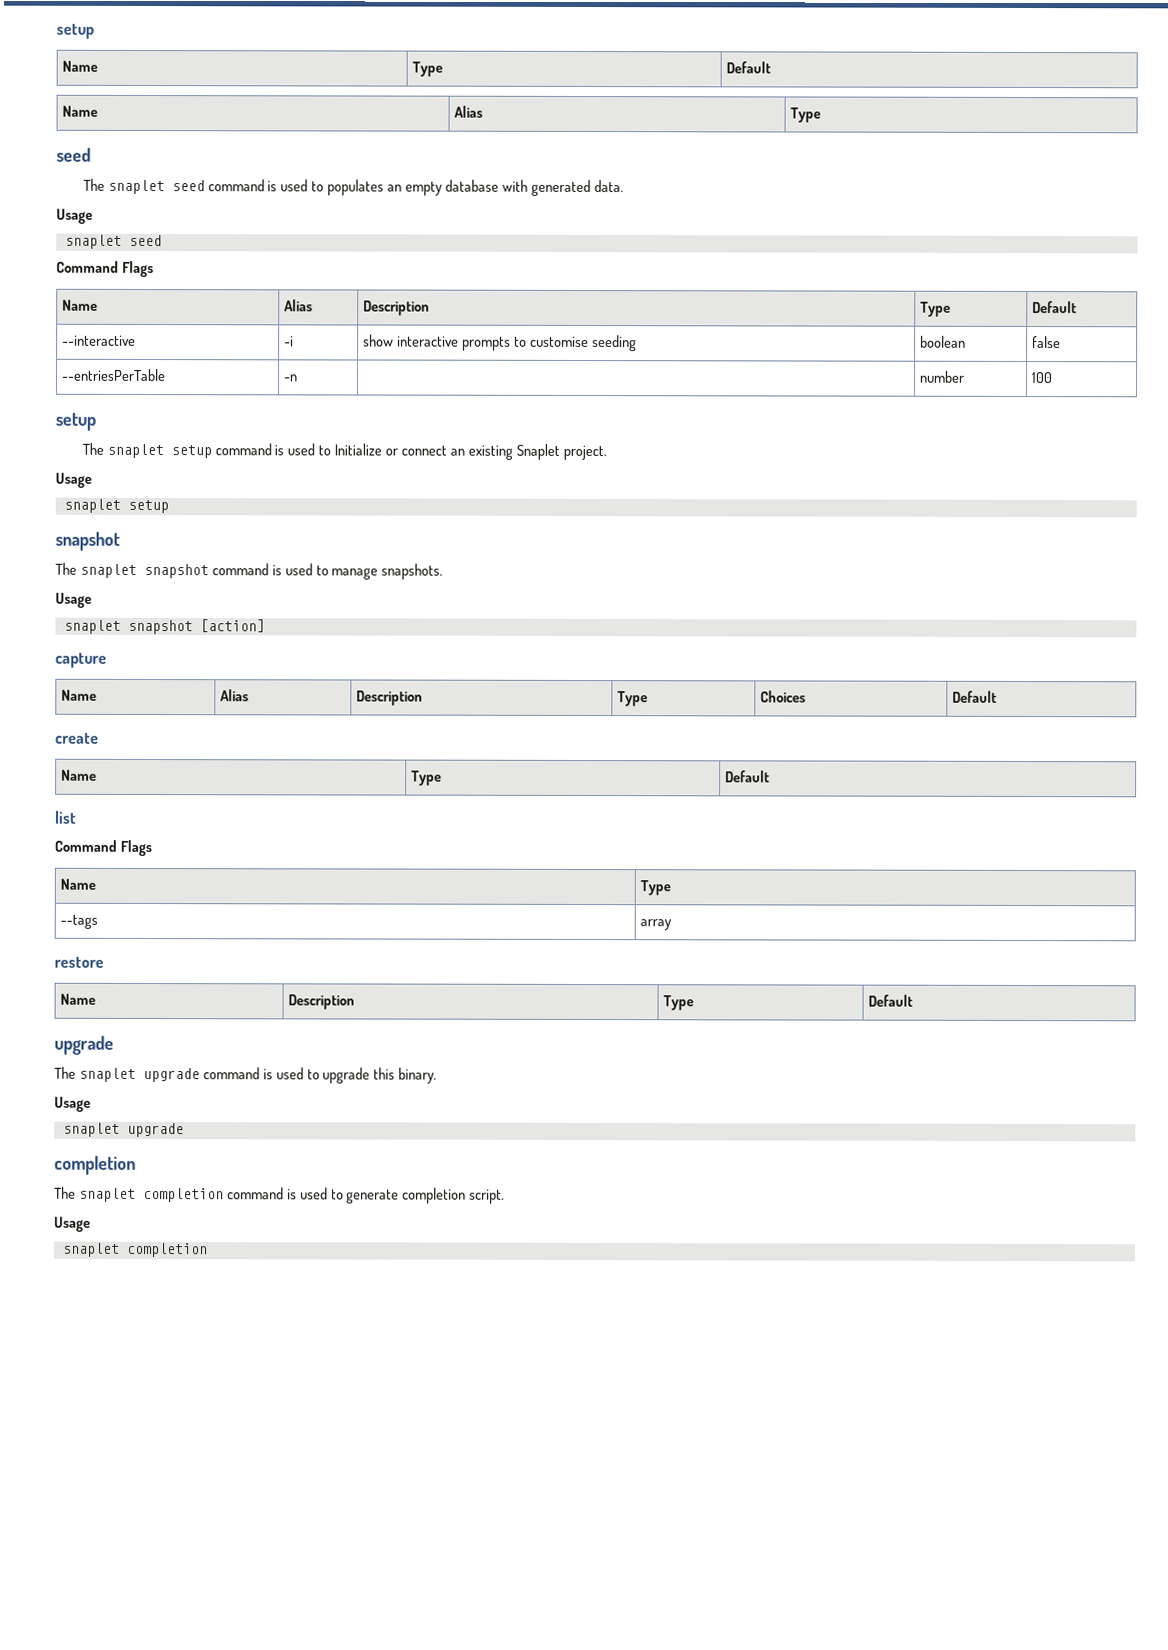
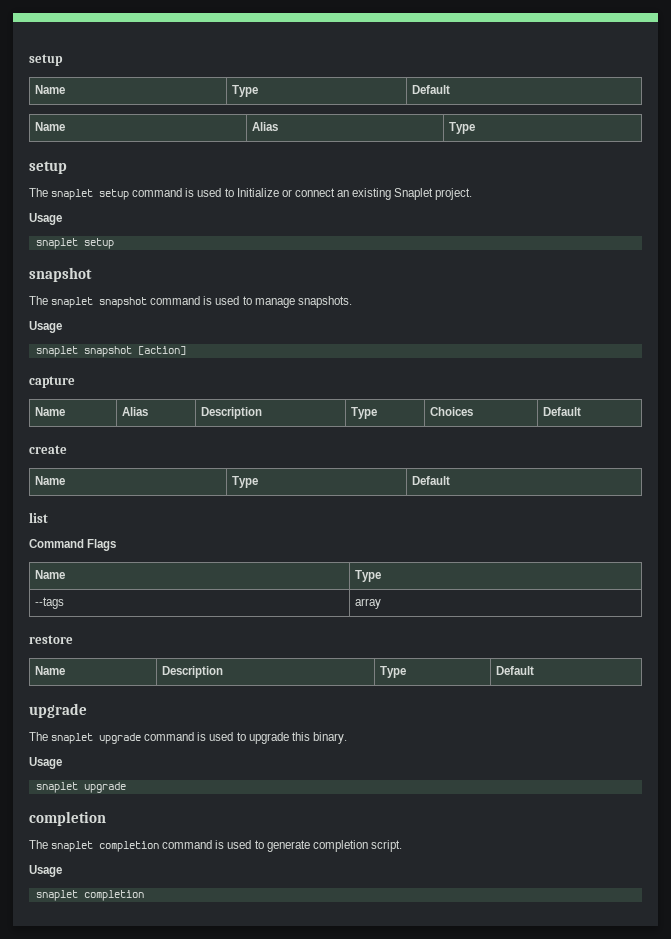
  Name | Alias | Type
- seed
- The snaplet seed command is used to populates an empty database with generated data.
- Usage
- snaplet seed
- Command Flags
- Name | Alias | Description | Type | Default
- --interactive | -i | show interactive prompts to customise seeding | boolean | false
- --entriesPerTable | -n | | number | 100

